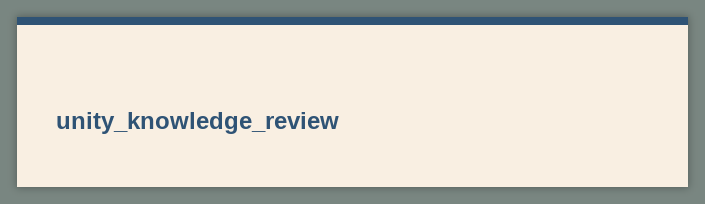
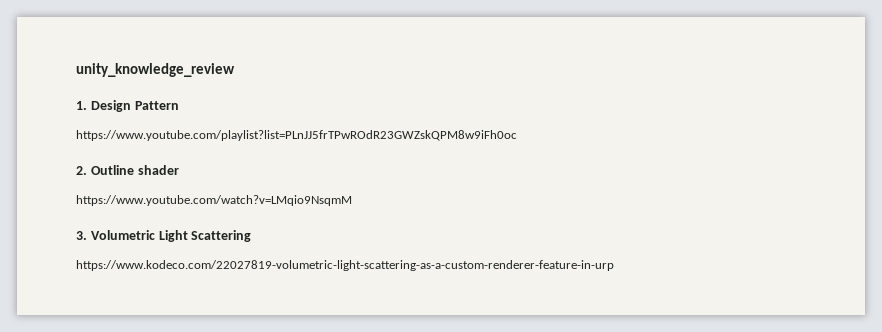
+ 1. Design Pattern
+ https://www.youtube.com/playlist?list=PLnJJ5frTPwROdR23GWZskQPM8w9iFh0oc
+ 2. Outline shader
+ https://www.youtube.com/watch?v=LMqio9NsqmM
+ 3. Volumetric Light Scattering
+ https://www.kodeco.com/22027819-volumetric-light-scattering-as-a-custom-renderer-feature-in-urp

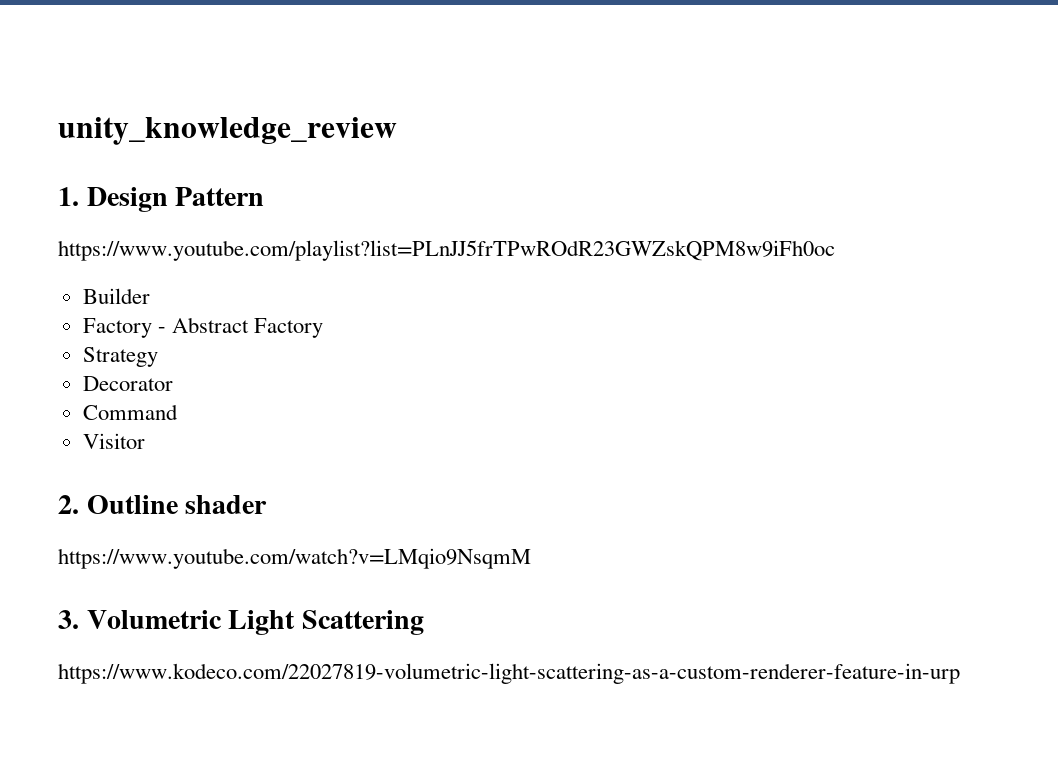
+ Builder
+ Factory - Abstract Factory
+ Strategy
+ Decorator
+ Command
+ Visitor

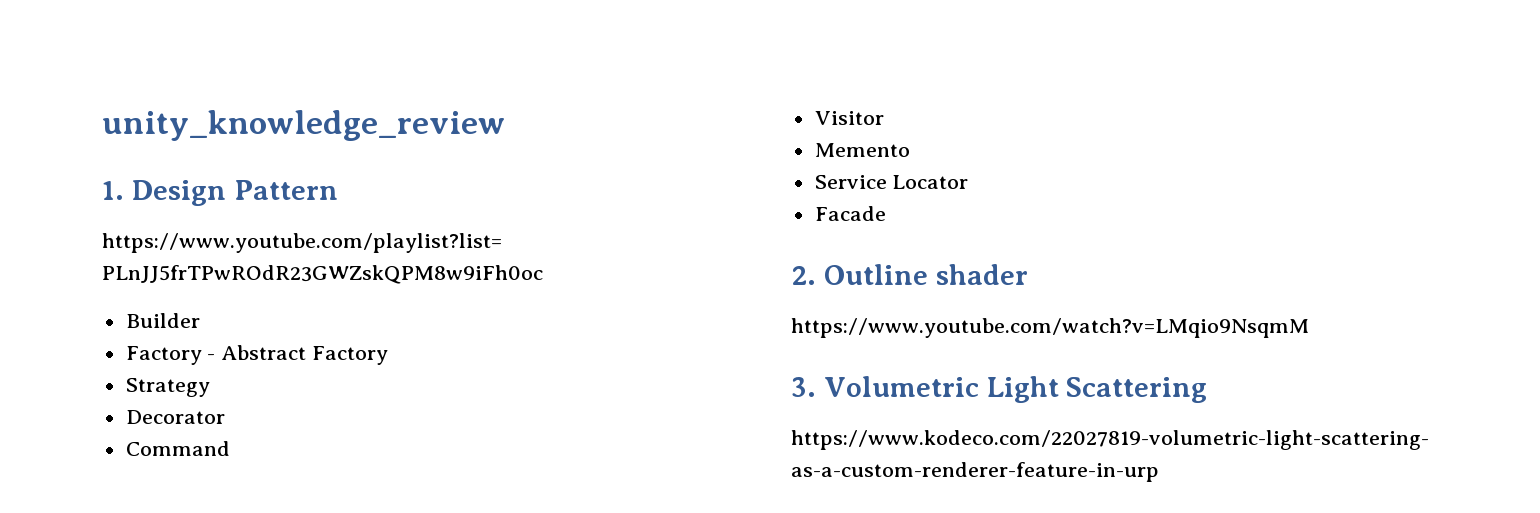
+ Memento
+ Service Locator
+ Facade

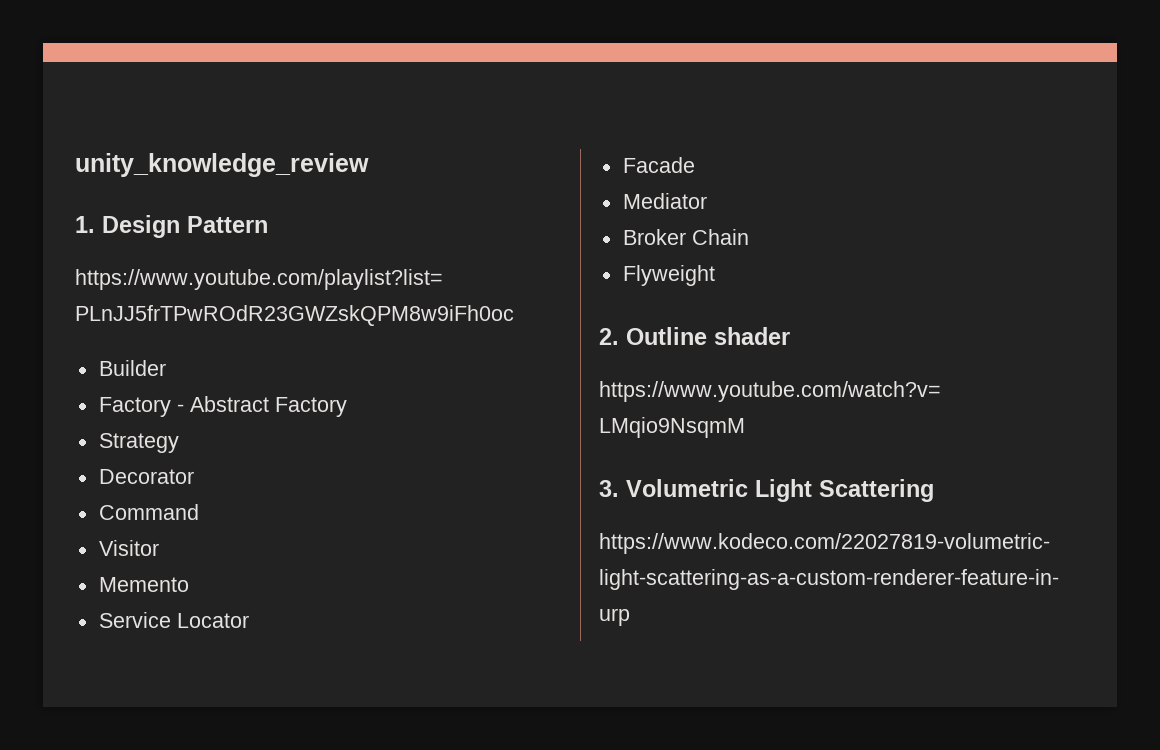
+ Mediator
+ Broker Chain
+ Flyweight

